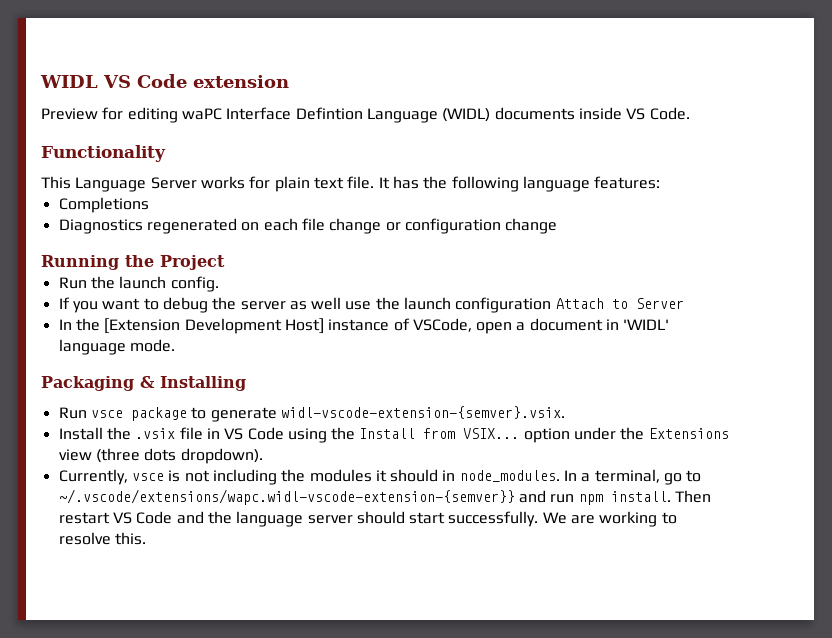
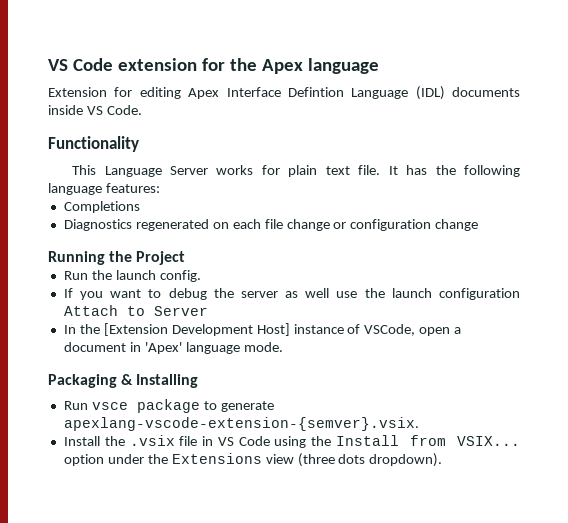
- WIDL VS Code extension
- Preview for editing waPC Interface Defintion Language (WIDL) documents inside VS Code.
+ VS Code extension for the Apex language
+ Extension for editing Apex Interface Defintion Language (IDL) documents inside VS Code.
- In the [Extension Development Host] instance of VSCode, open a document in 'WIDL' language mode.
+ In the [Extension Development Host] instance of VSCode, open a document in 'Apex' language mode.
- Run vsce package to generate widl-vscode-extension-{semver}.vsix.
+ Run vsce package to generate apexlang-vscode-extension-{semver}.vsix.
- Currently, vsce is not including the modules it should in node_modules. In a terminal, go to ~/.vscode/extensions/wapc.widl-vscode-extension-{semver}} and run npm install. Then restart VS Code and the language server should start successfully. We are working to resolve this.

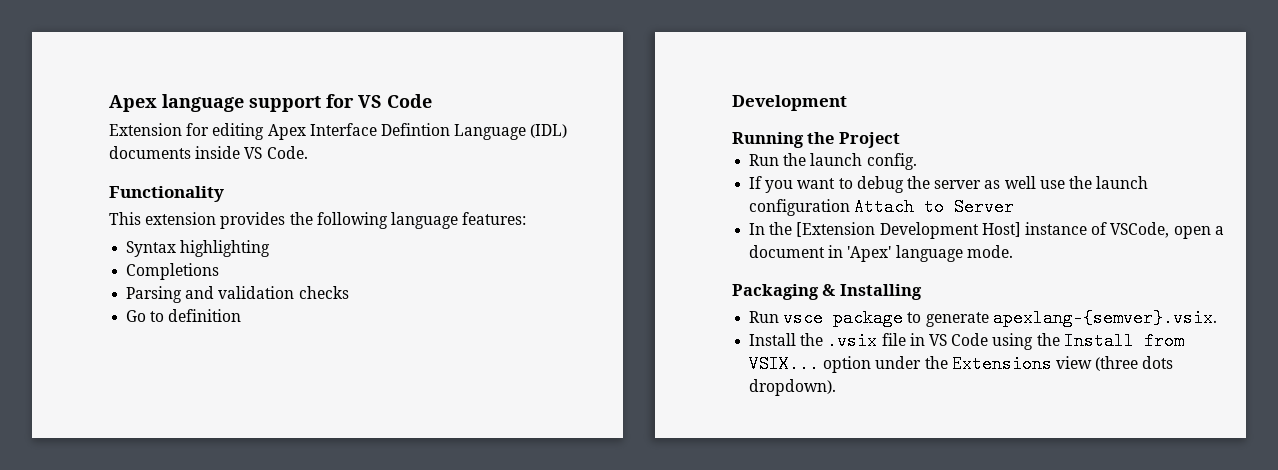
- VS Code extension for the Apex language
+ Apex language support for VS Code
- This Language Server works for plain text file. It has the following language features:
+ This extension provides the following language features:
+ Syntax highlighting
- Diagnostics regenerated on each file change or configuration change
+ Parsing and validation checks
+ Go to definition
+ Development
- Run vsce package to generate apexlang-vscode-extension-{semver}.vsix.
+ Run vsce package to generate apexlang-{semver}.vsix.

